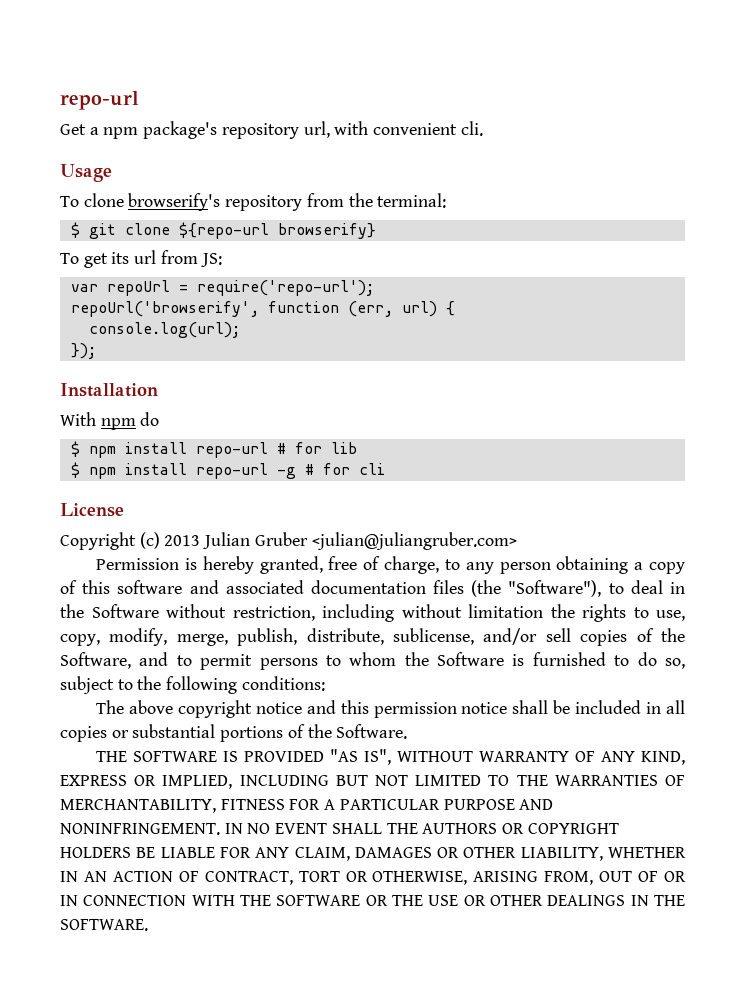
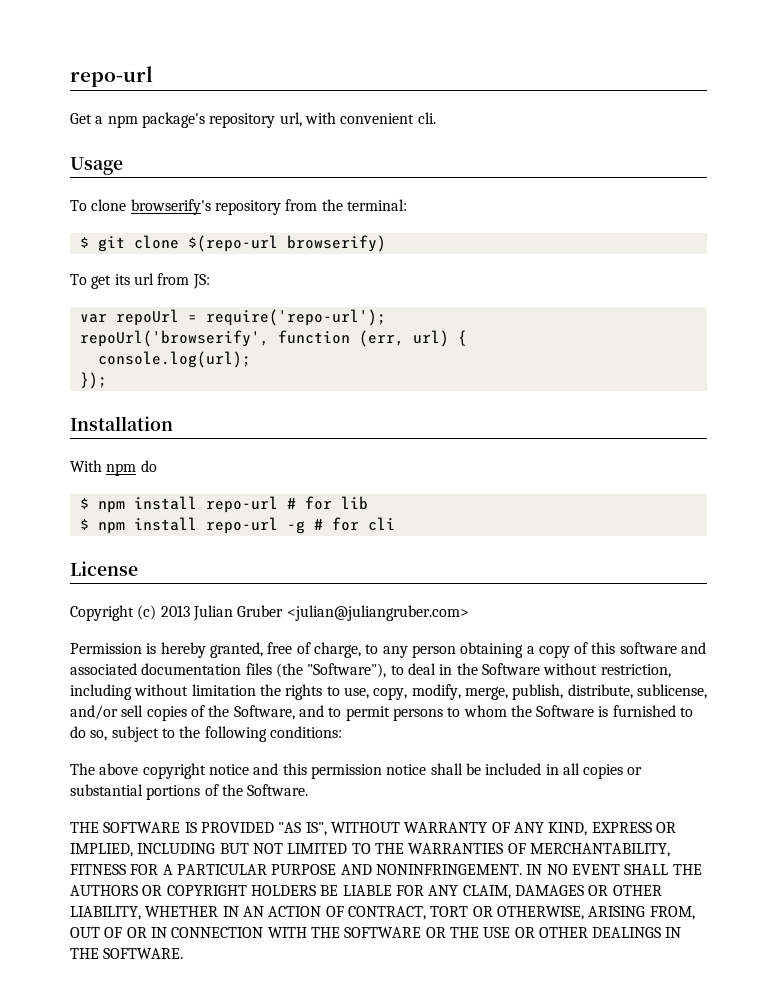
- $ git clone ${repo-url browserify}
+ $ git clone $(repo-url browserify)

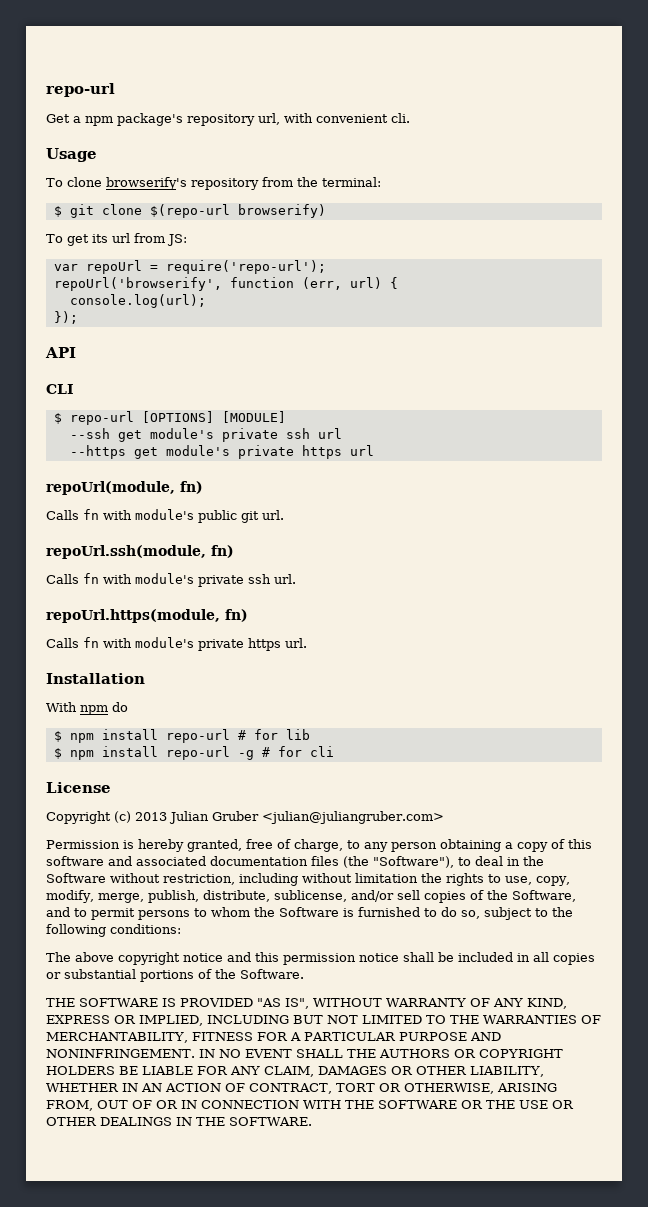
+ API
+ CLI
+ $ repo-url [OPTIONS] [MODULE]
+ --ssh get module's private ssh url
+ --https get module's private https url
+ repoUrl(module, fn)
+ Calls fn with module's public git url.
+ repoUrl.ssh(module, fn)
+ Calls fn with module's private ssh url.
+ repoUrl.https(module, fn)
+ Calls fn with module's private https url.

